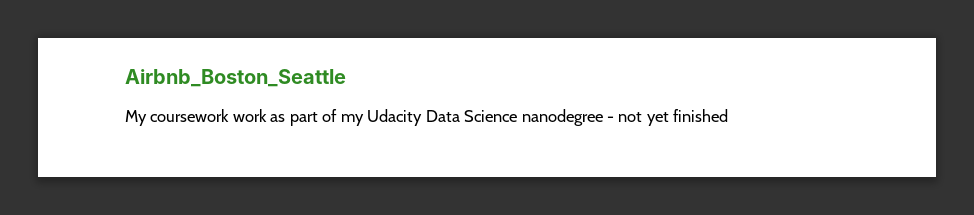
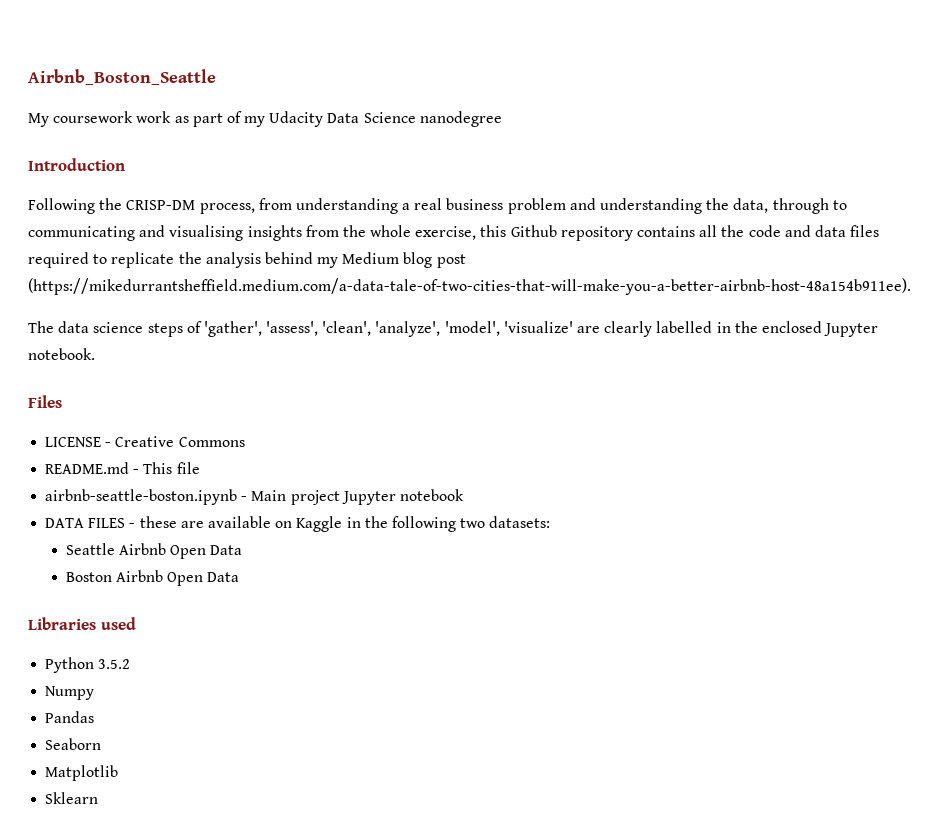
- My coursework work as part of my Udacity Data Science nanodegree - not yet finished
+ My coursework work as part of my Udacity Data Science nanodegree
+ Introduction
+ Following the CRISP-DM process, from understanding a real business problem and understanding the data, through to communicating and visualising insights from the whole exercise, this Github repository contains all the code and data files required to replicate the analysis behind my Medium blog post (https://mikedurrantsheffield.medium.com/a-data-tale-of-two-cities-that-will-make-you-a-better-airbnb-host-48a154b911ee).
+ The data science steps of 'gather', 'assess', 'clean', 'analyze', 'model', 'visualize' are clearly labelled in the enclosed Jupyter notebook.
+ Files
+ LICENSE - Creative Commons
+ README.md - This file
+ airbnb-seattle-boston.ipynb - Main project Jupyter notebook
+ DATA FILES - these are available on Kaggle in the following two datasets:
+ Seattle Airbnb Open Data
+ Boston Airbnb Open Data
+ Libraries used
+ Python 3.5.2
+ Numpy
+ Pandas
+ Seaborn
+ Matplotlib
+ Sklearn

